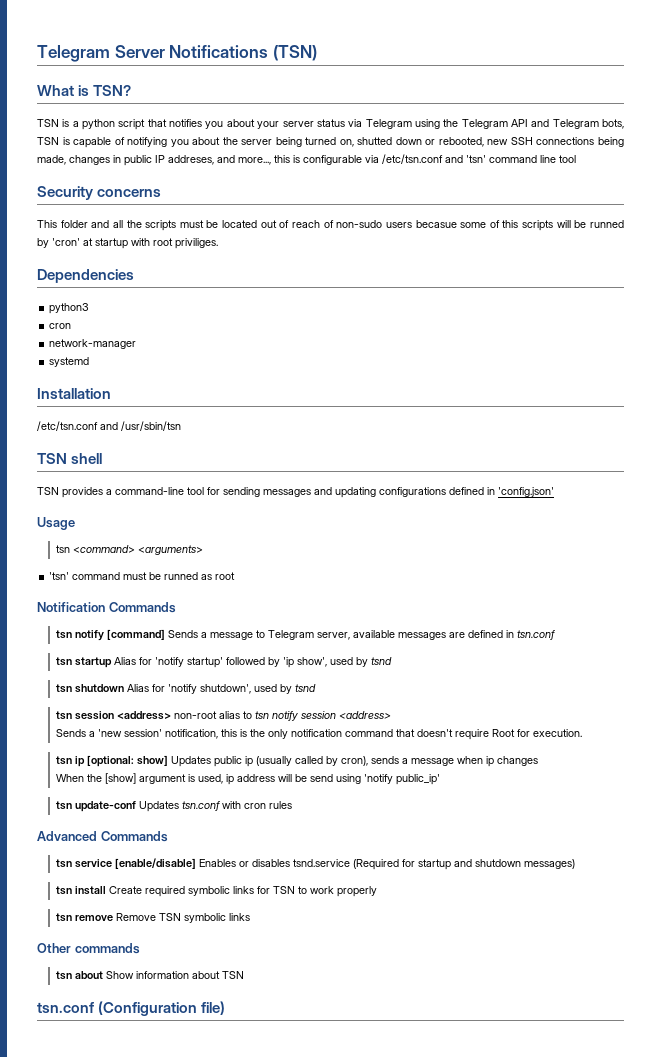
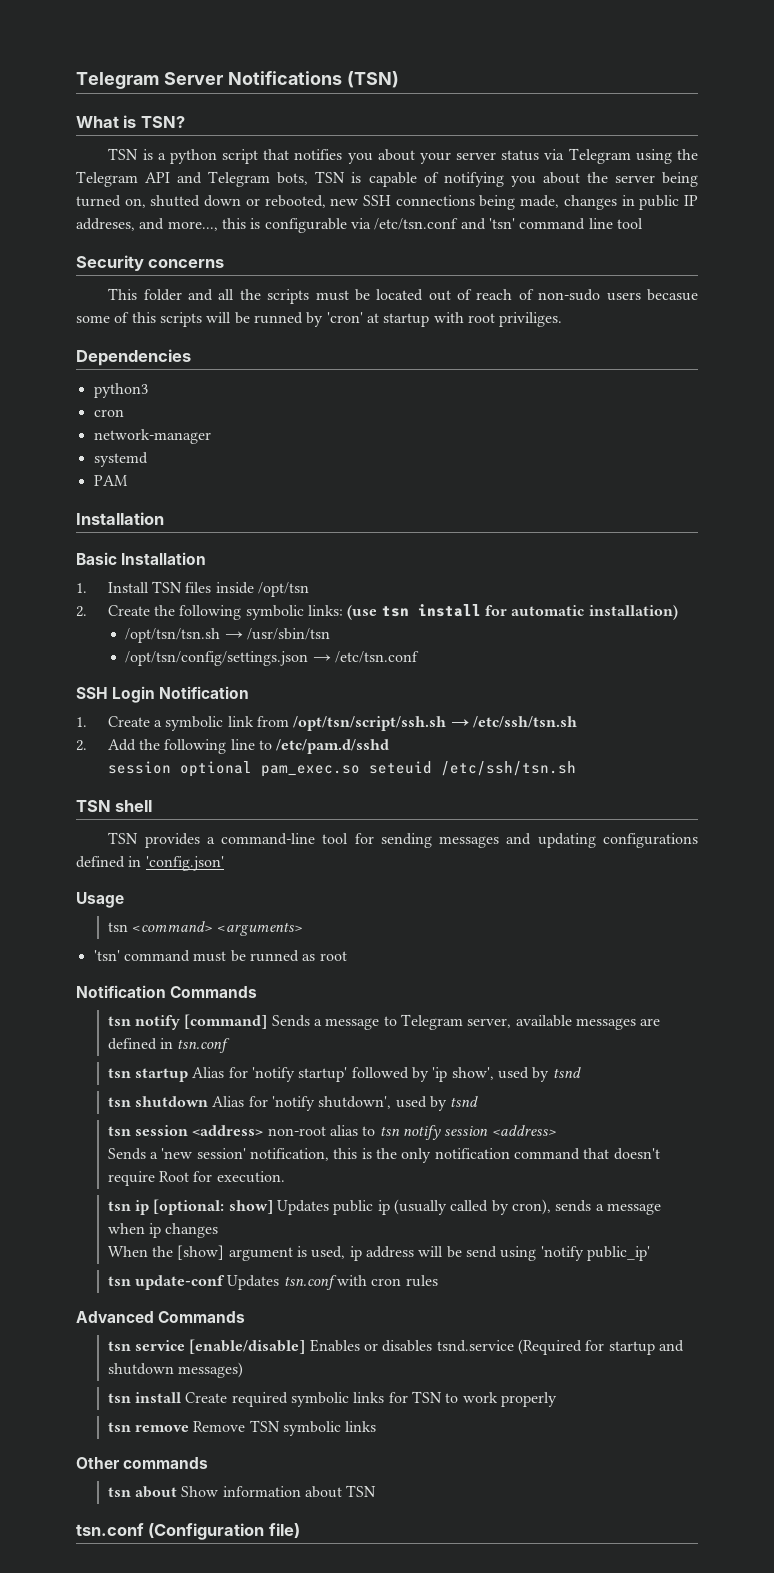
+ PAM
  Installation
- /etc/tsn.conf and /usr/sbin/tsn
+ Basic Installation
+ 1. Install TSN files inside /opt/tsn
+ 2. Create the following symbolic links: (use tsn install for automatic installation)
+ /opt/tsn/tsn.sh → /usr/sbin/tsn
+ /opt/tsn/config/settings.json → /etc/tsn.conf
+ SSH Login Notification
+ 1. Create a symbolic link from /opt/tsn/script/ssh.sh → /etc/ssh/tsn.sh
+ 2. Add the following line to /etc/pam.d/sshd
+ session optional pam_exec.so seteuid /etc/ssh/tsn.sh

